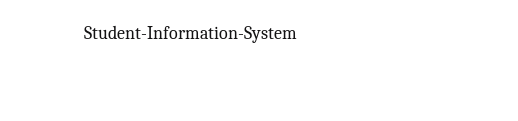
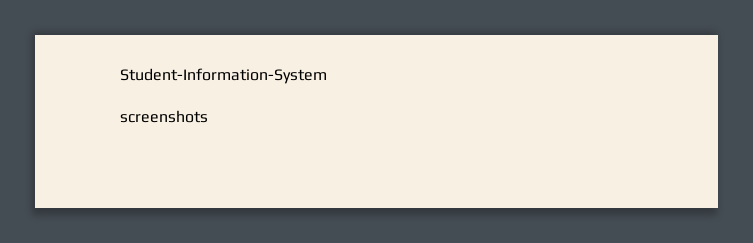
+ screenshots

